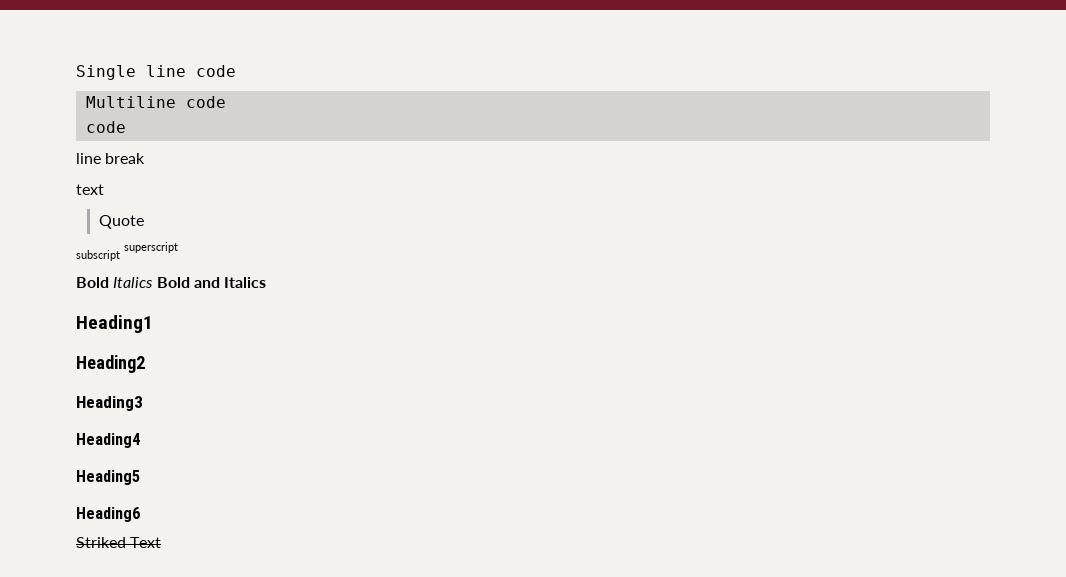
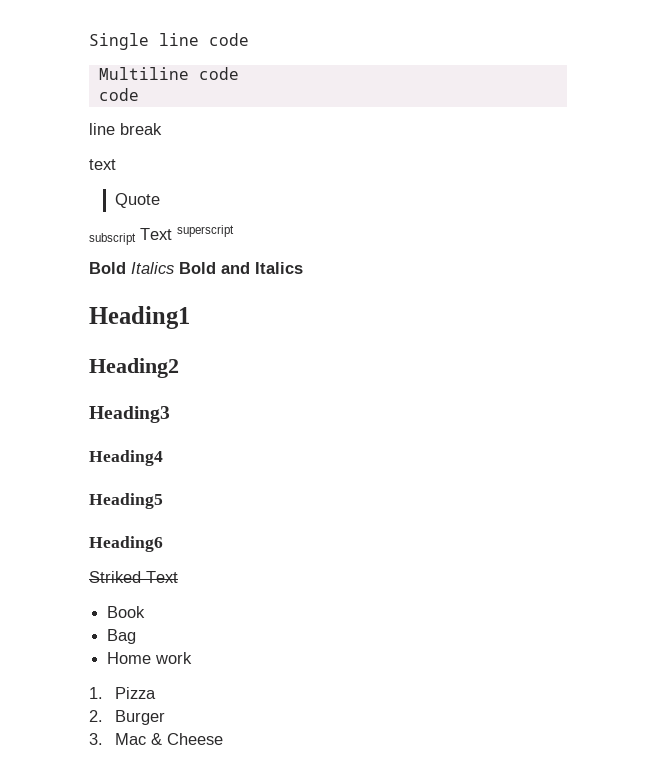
- subscript superscript
+ subscript Text superscript
+ Book
+ Bag
+ Home work
+ 1. Pizza
+ 2. Burger
+ 3. Mac & Cheese

